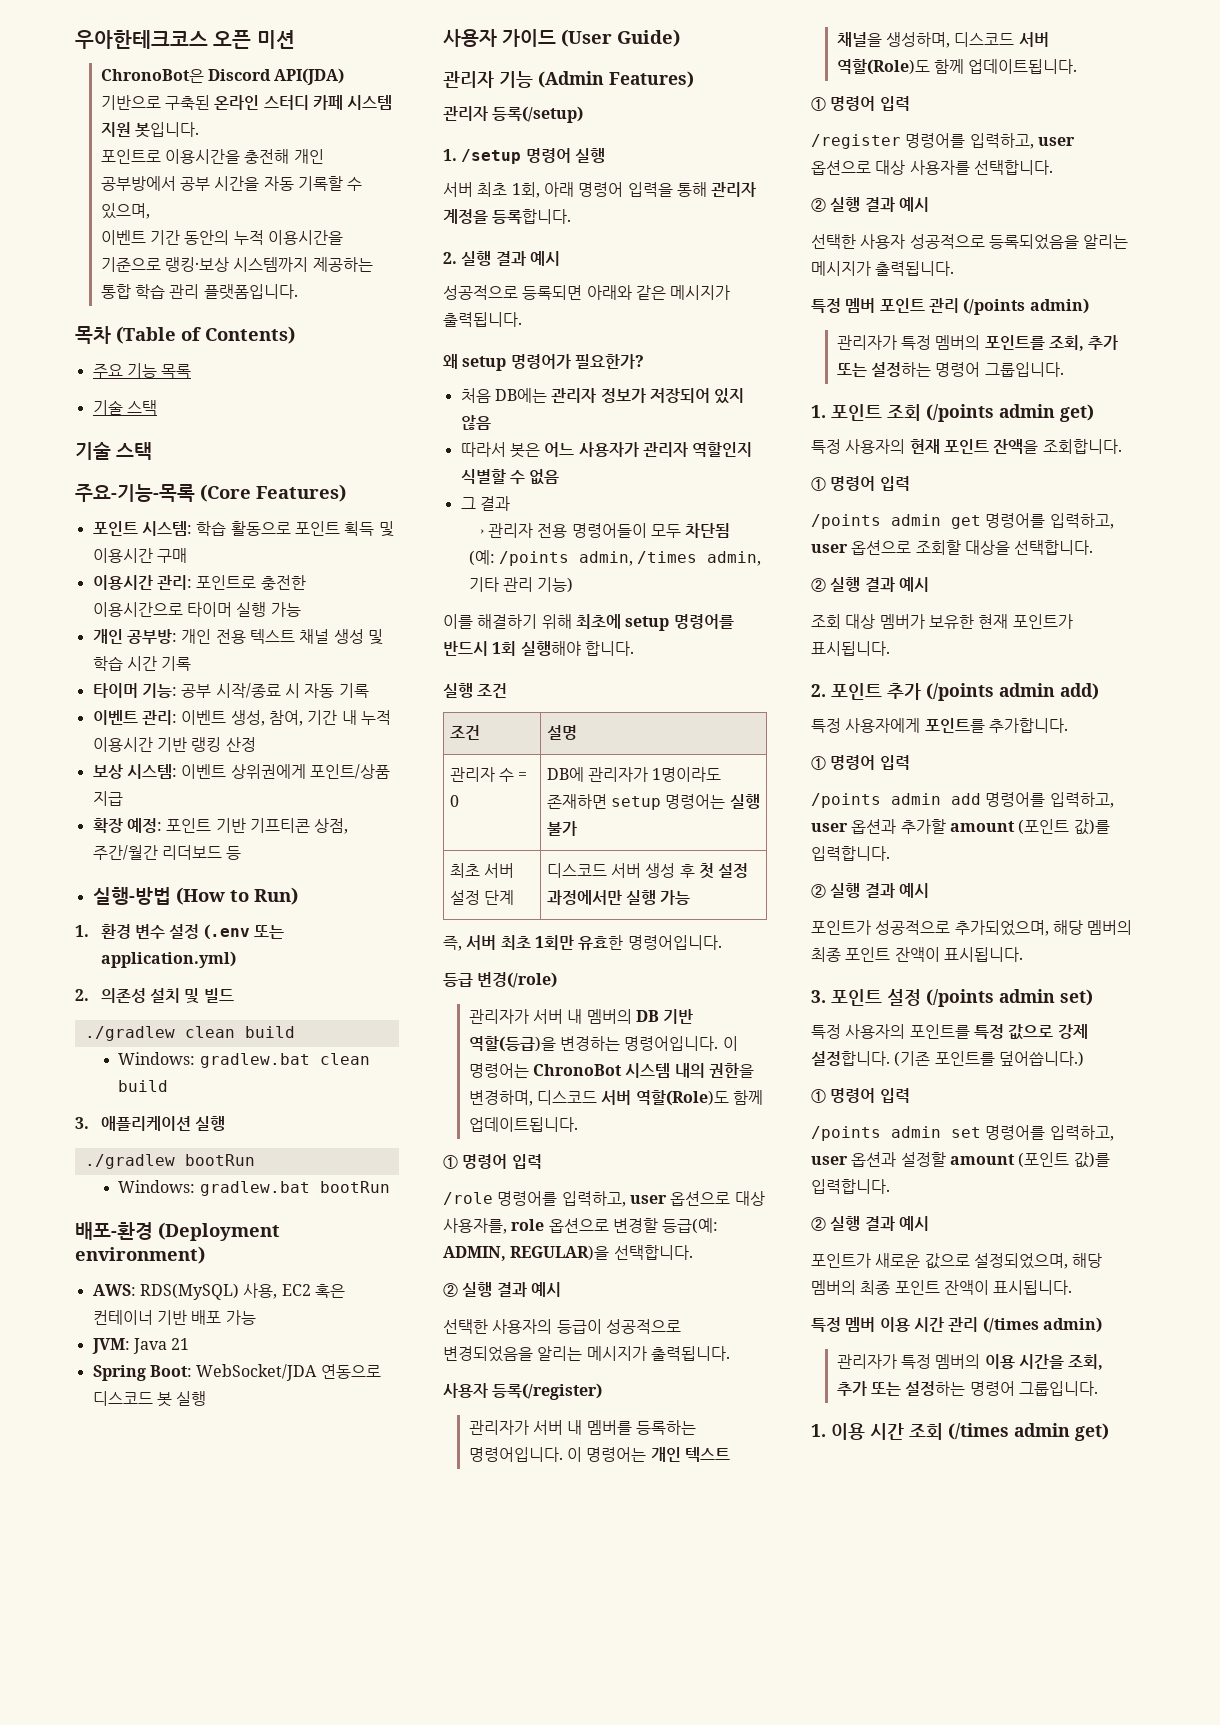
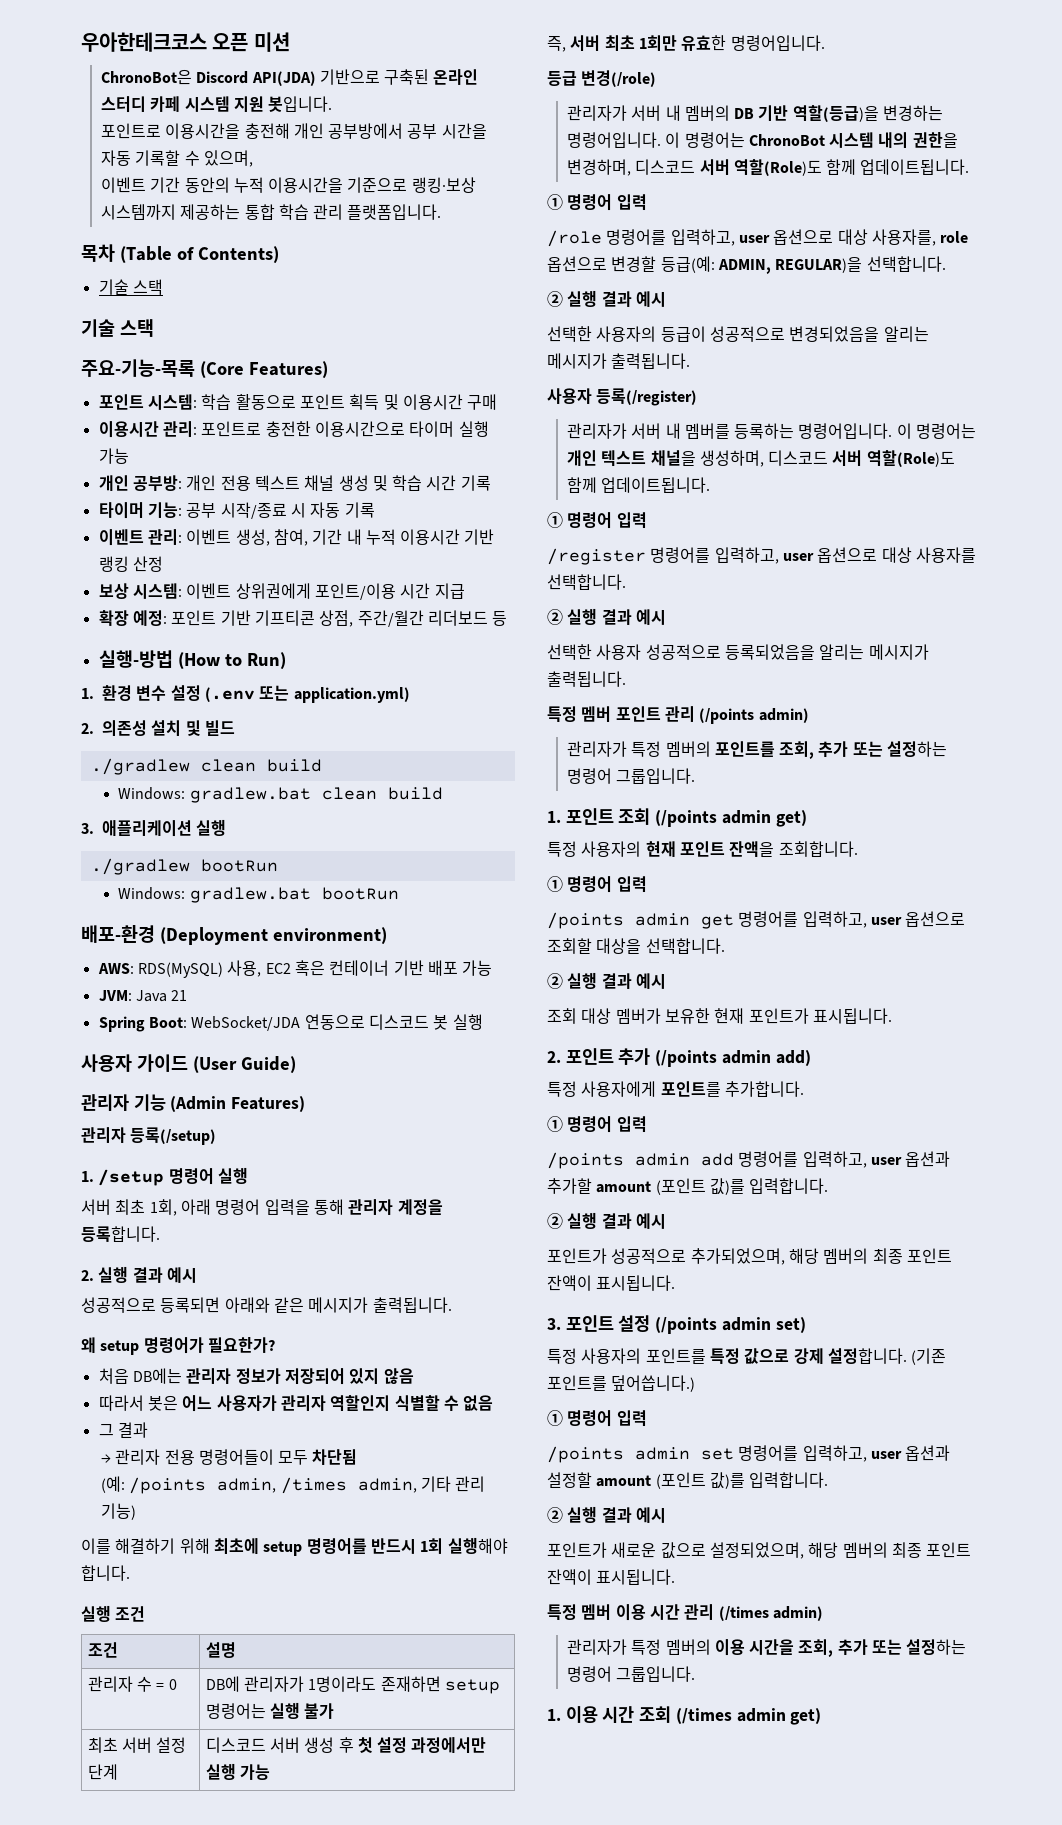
- 주요 기능 목록
- 보상 시스템: 이벤트 상위권에게 포인트/상품 지급
+ 보상 시스템: 이벤트 상위권에게 포인트/이용 시간 지급

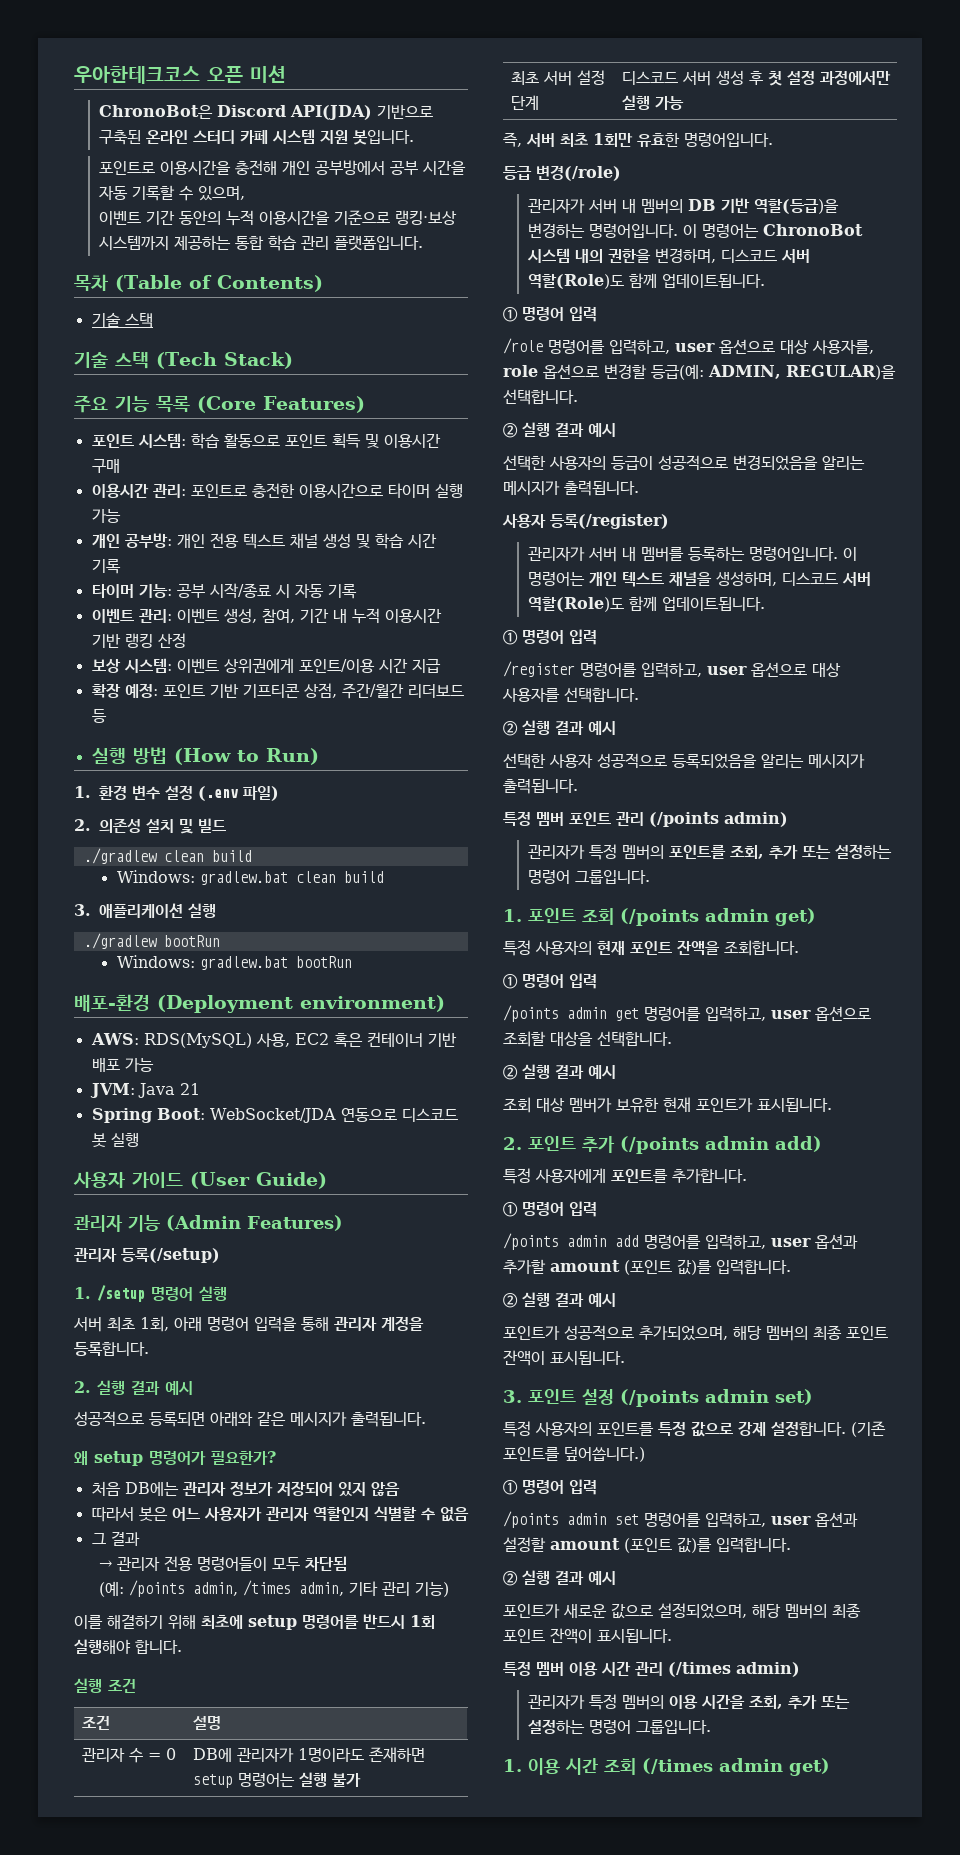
  목차 (Table of Contents)
  기술 스택
- 기술 스택
- 주요-기능-목록 (Core Features)
+ 기술 스택 (Tech Stack)
+ 주요 기능 목록 (Core Features)
- 실행-방법 (How to Run)
+ 실행 방법 (How to Run)
- 1. 환경 변수 설정 (.env 또는 application.yml)
+ 1. 환경 변수 설정 (.env 파일)

